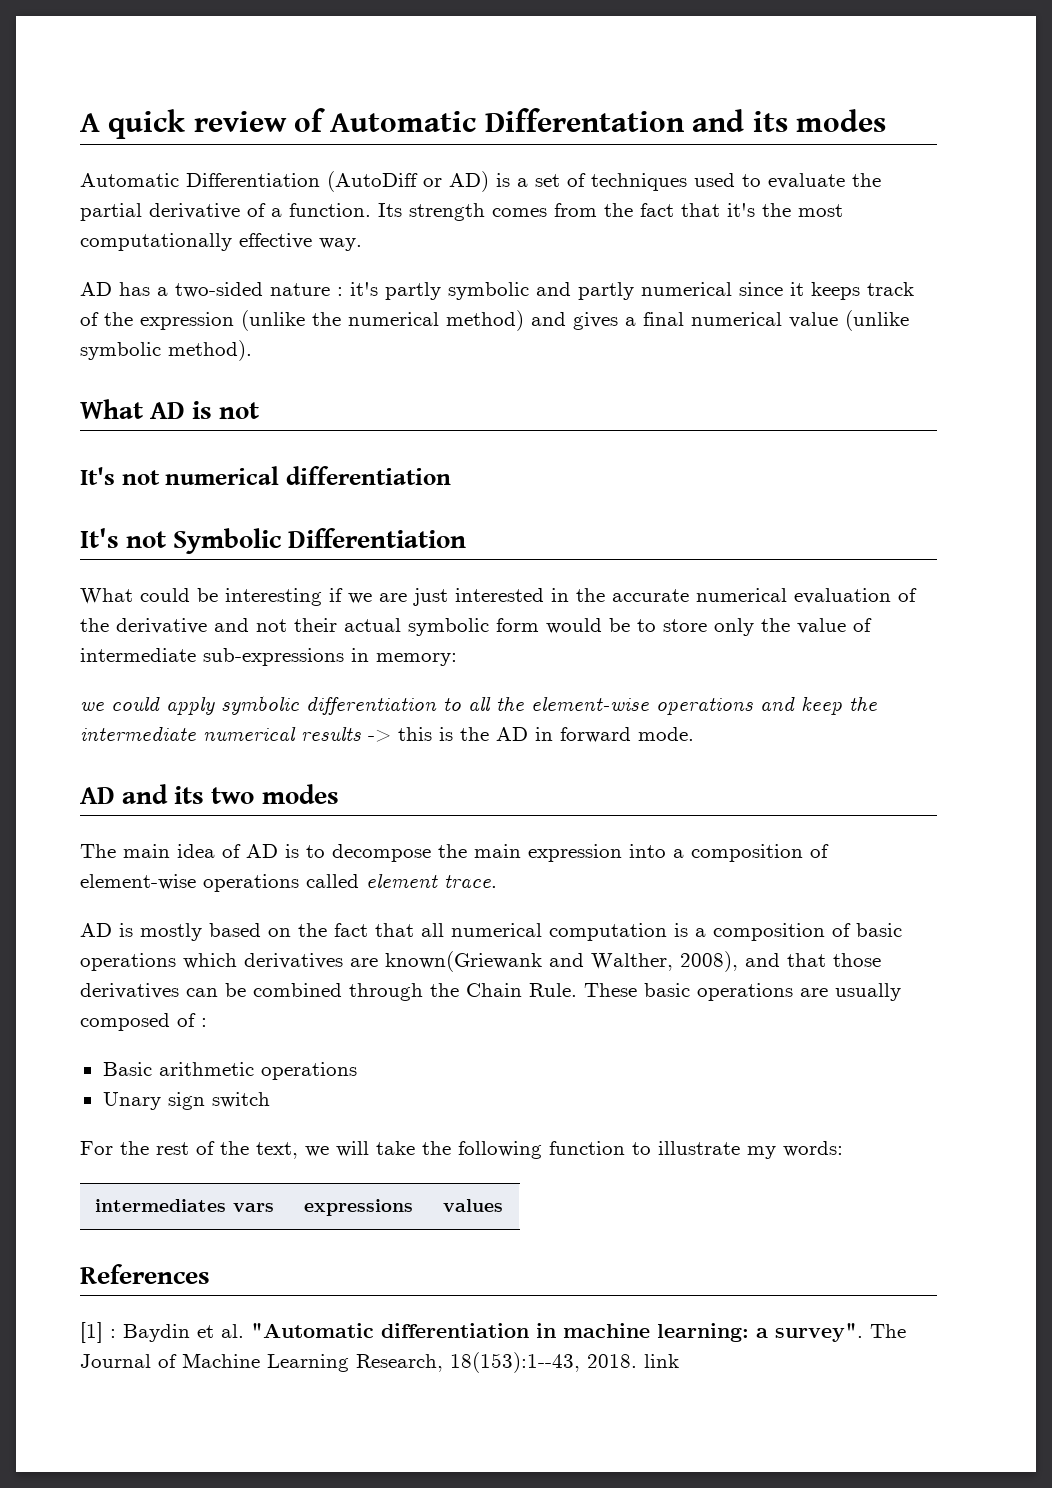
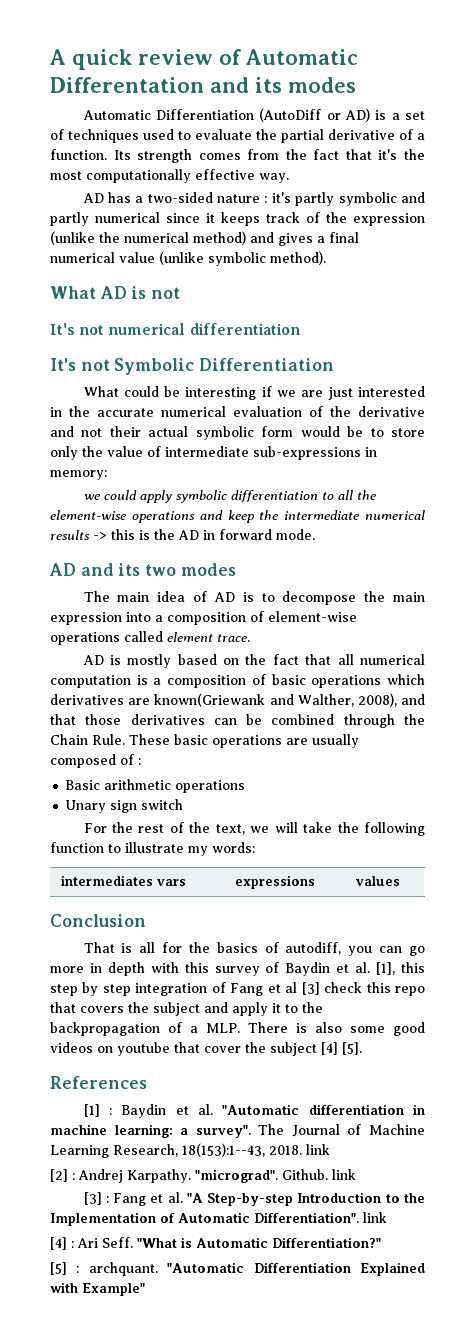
+ Conclusion
+ That is all for the basics of autodiff, you can go more in depth with this survey of Baydin et al. [1], this step by step integration of Fang et al [3] check this repo that covers the subject and apply it to the backpropagation of a MLP. There is also some good videos on youtube that cover the subject [4] [5].
+ [2] : Andrej Karpathy. "micrograd". Github. link
+ [3] : Fang et al. "A Step-by-step Introduction to the Implementation of Automatic Differentiation". link
+ [4] : Ari Seff. "What is Automatic Differentiation?"
+ [5] : archquant. "Automatic Differentiation Explained with Example"

